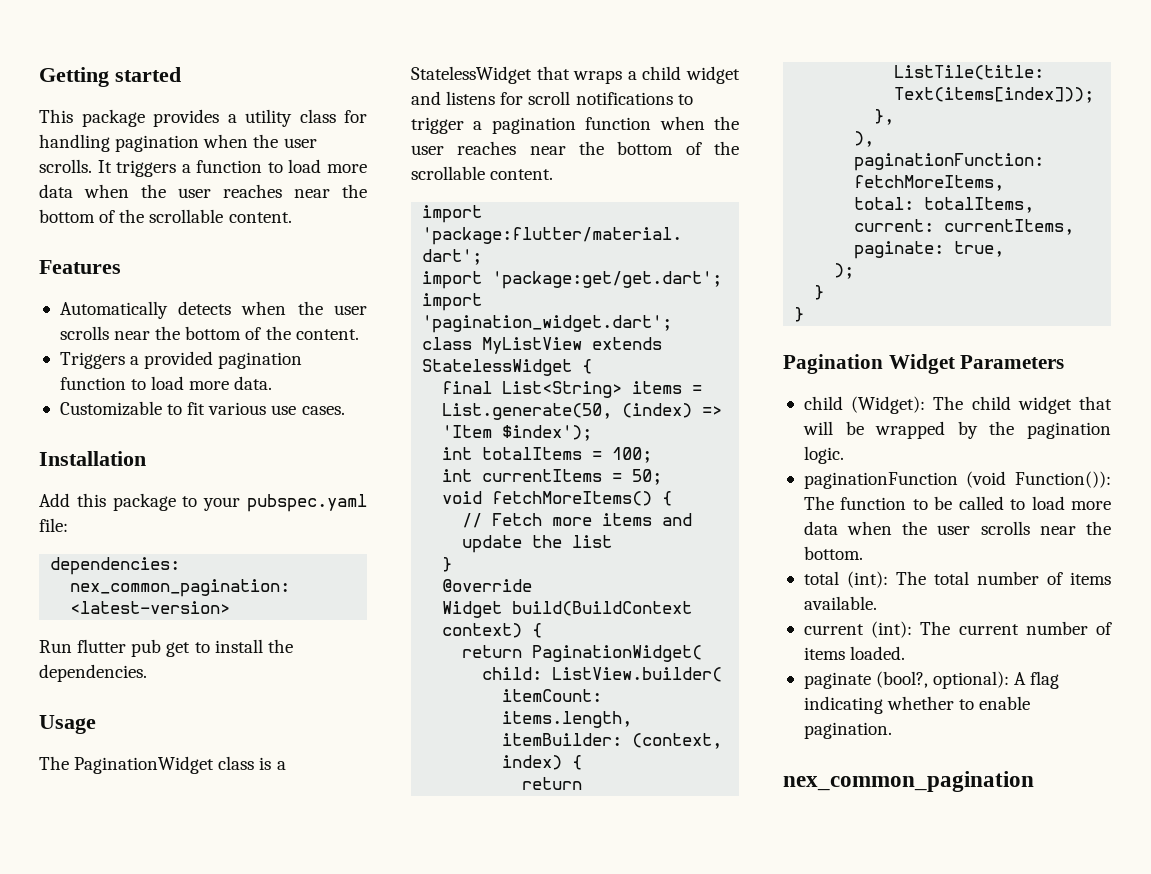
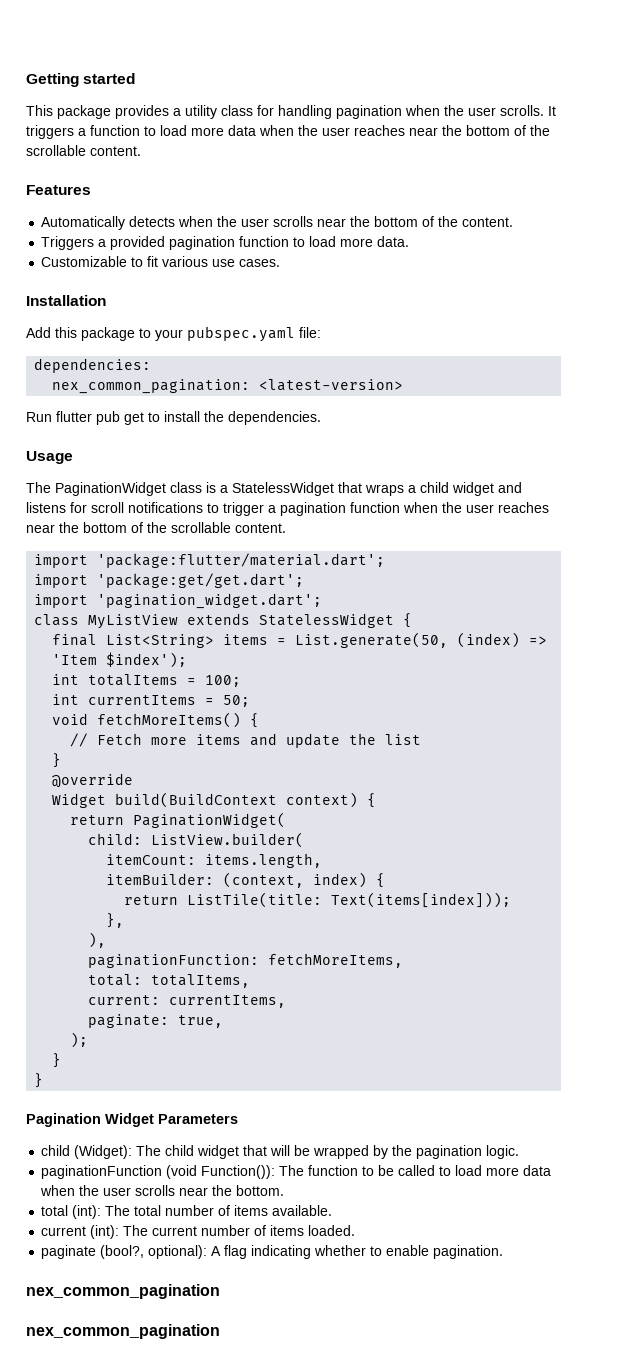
  paginate (bool?, optional): A flag indicating whether to enable pagination.
+ nex_common_pagination

